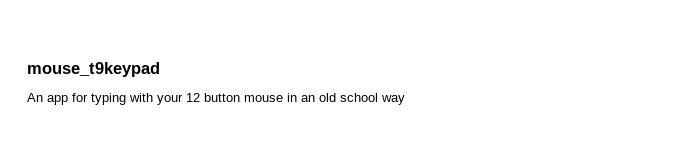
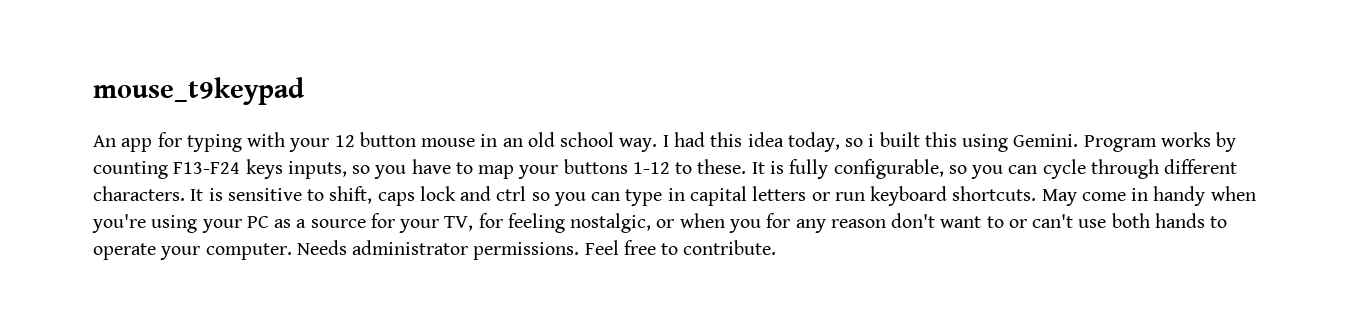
- An app for typing with your 12 button mouse in an old school way
+ An app for typing with your 12 button mouse in an old school way. I had this idea today, so i built this using Gemini. Program works by counting F13-F24 keys inputs, so you have to map your buttons 1-12 to these. It is fully configurable, so you can cycle through different characters. It is sensitive to shift, caps lock and ctrl so you can type in capital letters or run keyboard shortcuts. May come in handy when you're using your PC as a source for your TV, for feeling nostalgic, or when you for any reason don't want to or can't use both hands to operate your computer. Needs administrator permissions. Feel free to contribute.

